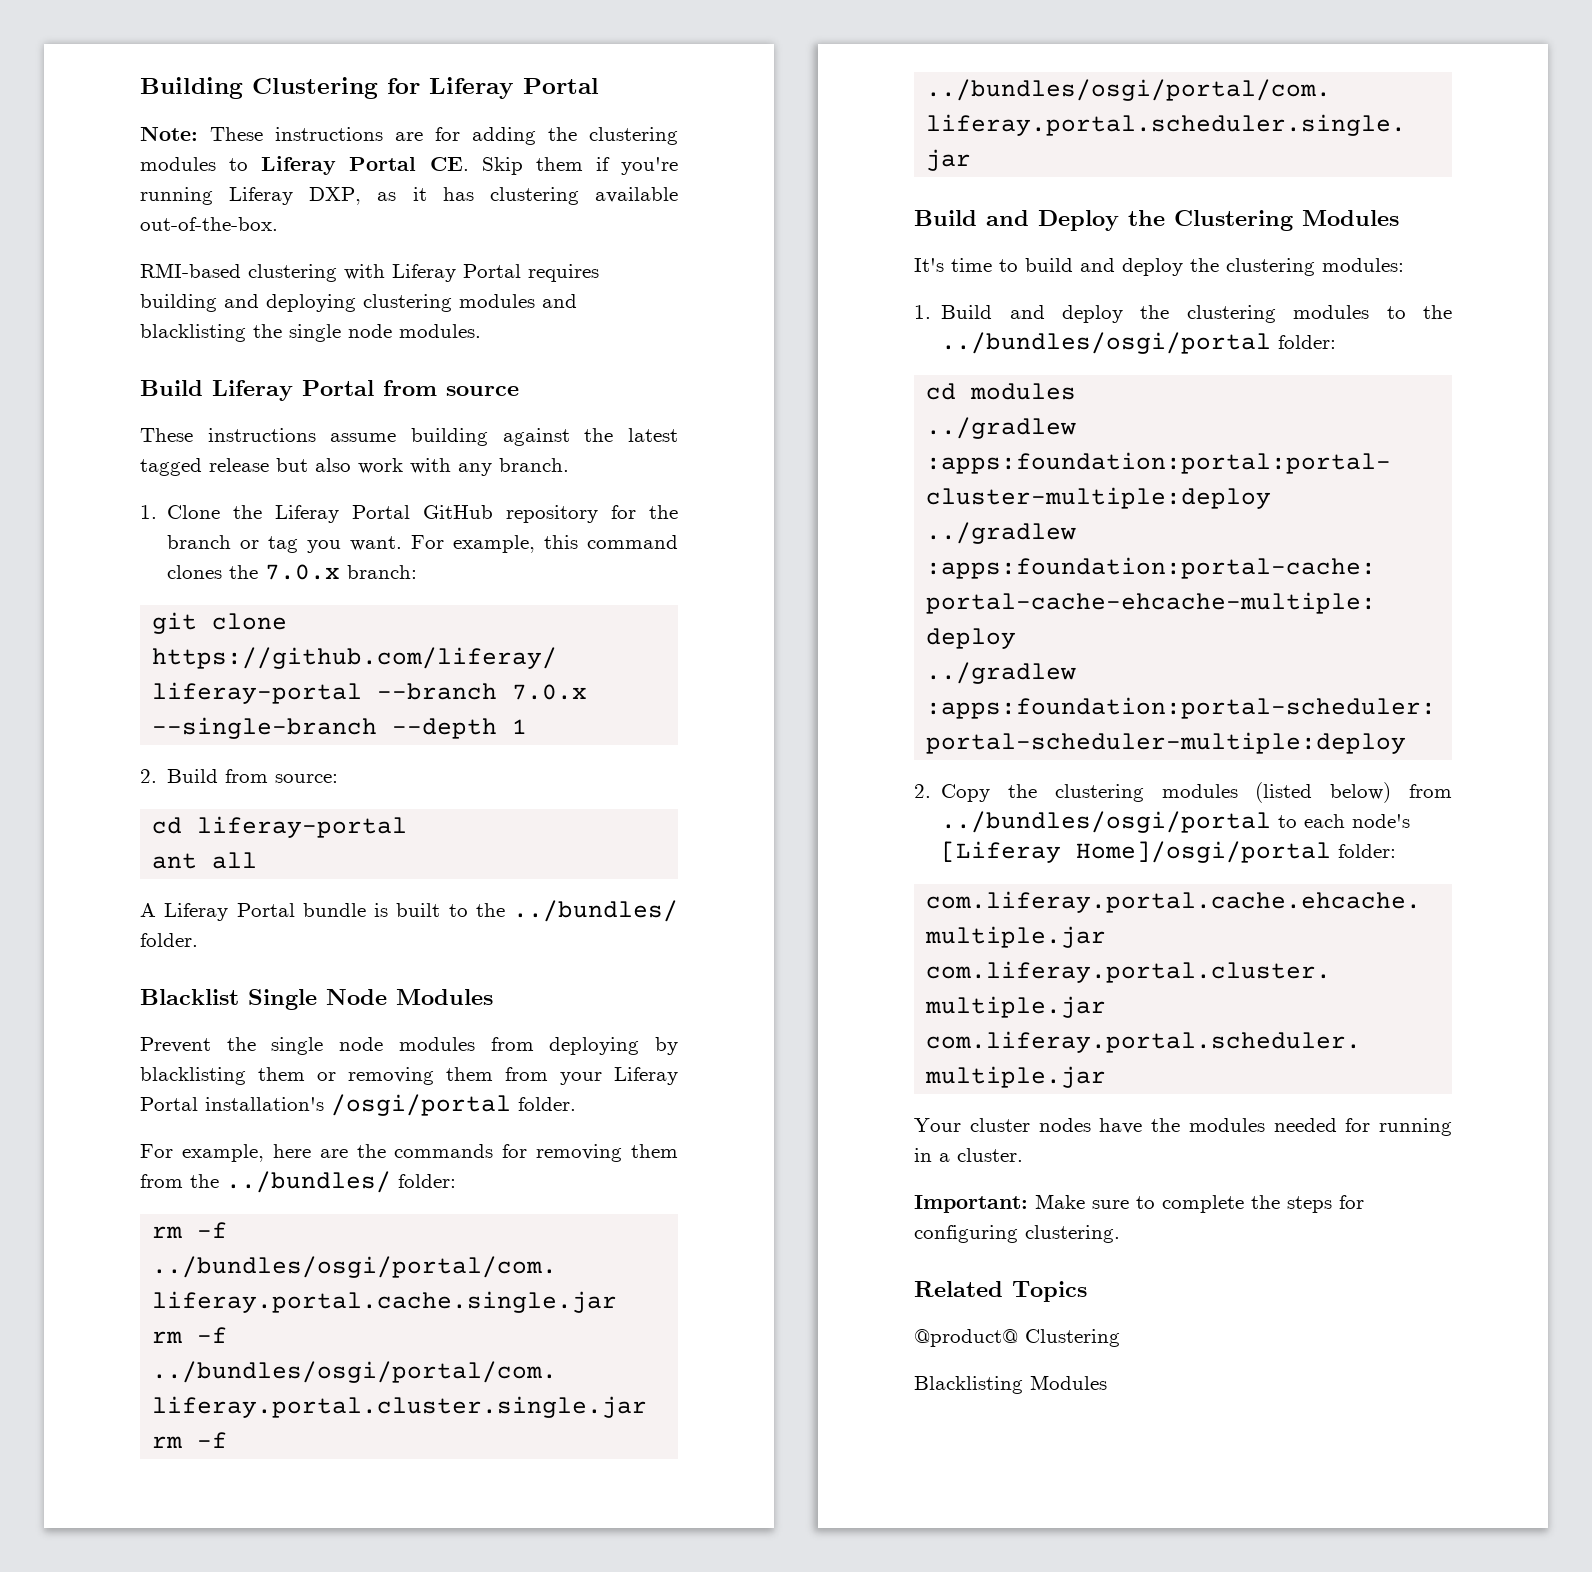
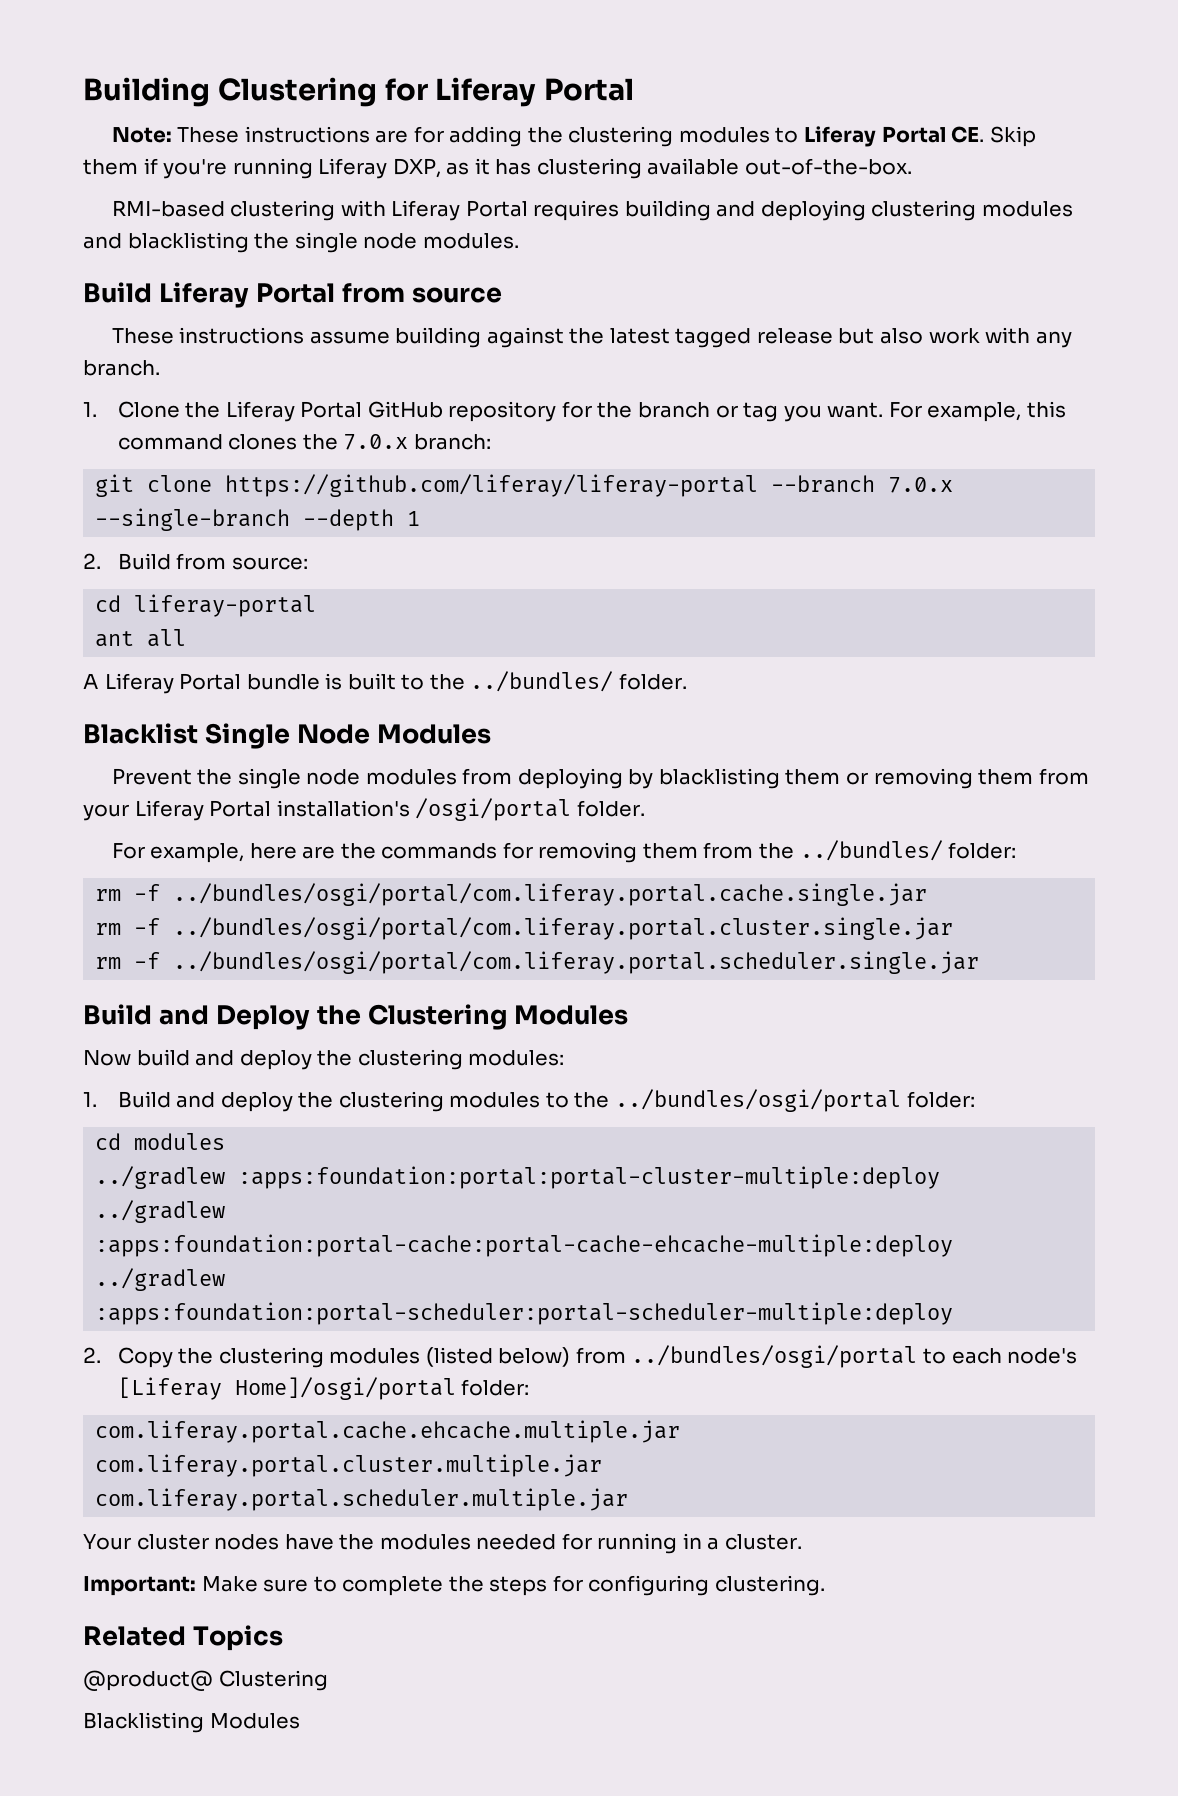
- It's time to build and deploy the clustering modules:
+ Now build and deploy the clustering modules:

